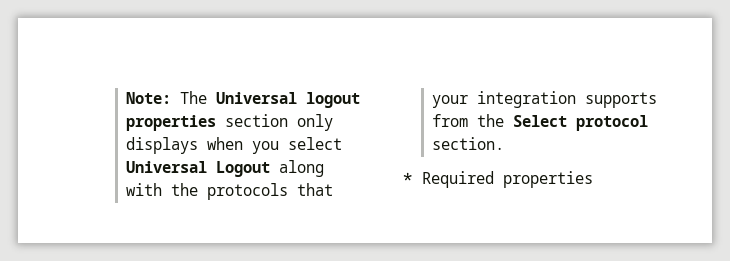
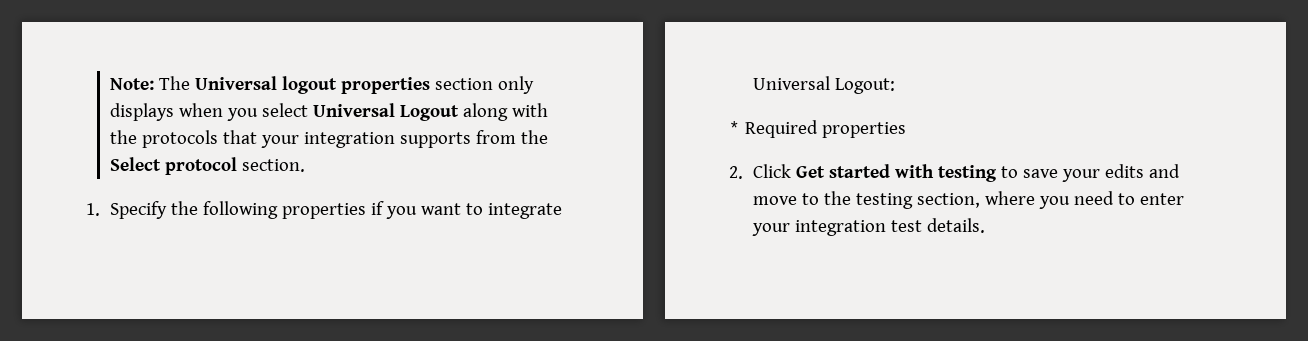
+ 1. Specify the following properties if you want to integrate Universal Logout:
  * Required properties
+ 2. Click Get started with testing to save your edits and move to the testing section, where you need to enter your integration test details.

